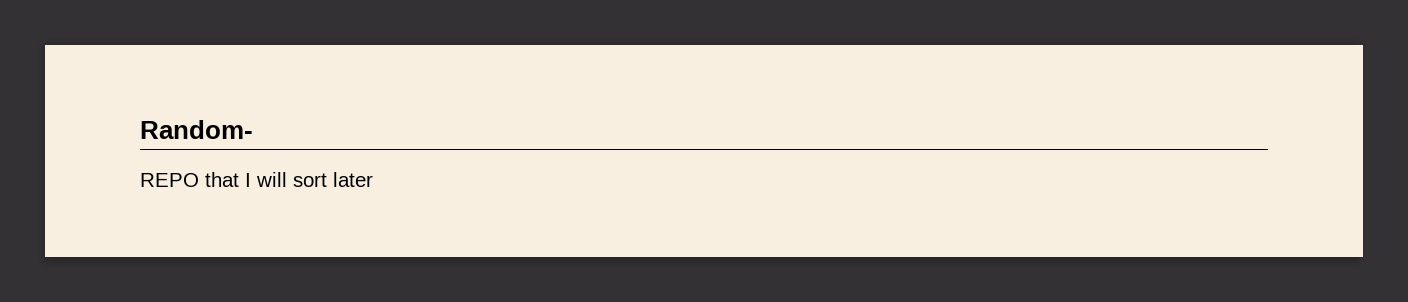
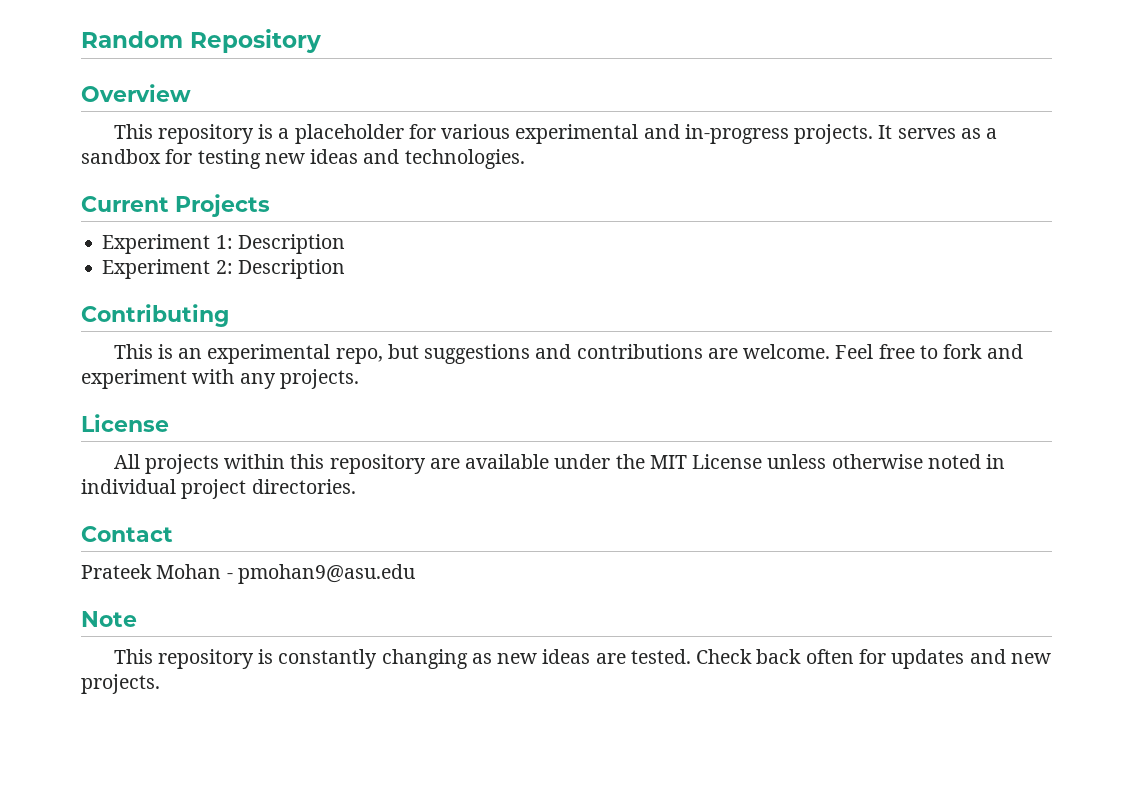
- Random-
- REPO that I will sort later
+ Random Repository
+ Overview
+ This repository is a placeholder for various experimental and in-progress projects. It serves as a sandbox for testing new ideas and technologies.
+ Current Projects
+ Experiment 1: Description
+ Experiment 2: Description
+ Contributing
+ This is an experimental repo, but suggestions and contributions are welcome. Feel free to fork and experiment with any projects.
+ License
+ All projects within this repository are available under the MIT License unless otherwise noted in individual project directories.
+ Contact
+ Prateek Mohan - pmohan9@asu.edu
+ Note
+ This repository is constantly changing as new ideas are tested. Check back often for updates and new projects.

